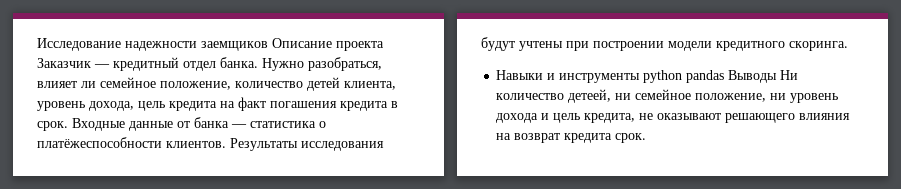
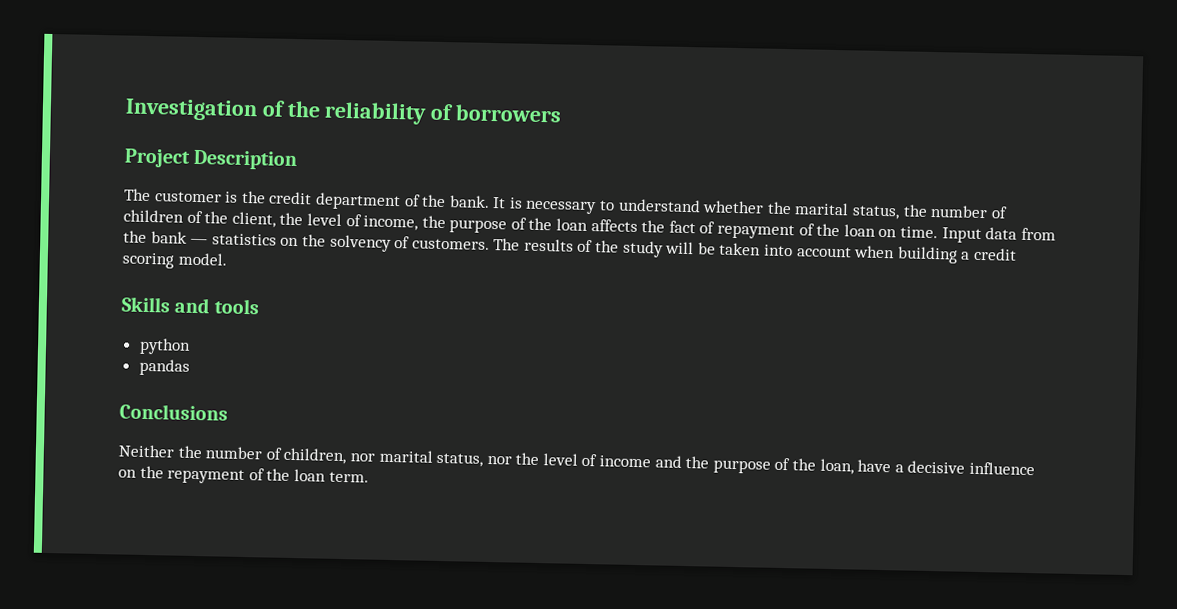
- Исследование надежности заемщиков Описание проекта Заказчик — кредитный отдел банка. Нужно разобраться, влияет ли семейное положение, количество детей клиента, уровень дохода, цель кредита на факт погашения кредита в срок. Входные данные от банка — статистика о платёжеспособности клиентов. Результаты исследования будут учтены при построении модели кредитного скоринга.
- Навыки и инструменты python pandas Выводы Ни количество детеей, ни семейное положение, ни уровень дохода и цель кредита, не оказывают решающего влияния на возврат кредита срок.
+ Investigation of the reliability of borrowers
+ Project Description
+ The customer is the credit department of the bank. It is necessary to understand whether the marital status, the number of children of the client, the level of income, the purpose of the loan affects the fact of repayment of the loan on time. Input data from the bank — statistics on the solvency of customers. The results of the study will be taken into account when building a credit scoring model.
+ Skills and tools
+ python
+ pandas
+ Conclusions
+ Neither the number of children, nor marital status, nor the level of income and the purpose of the loan, have a decisive influence on the repayment of the loan term.

